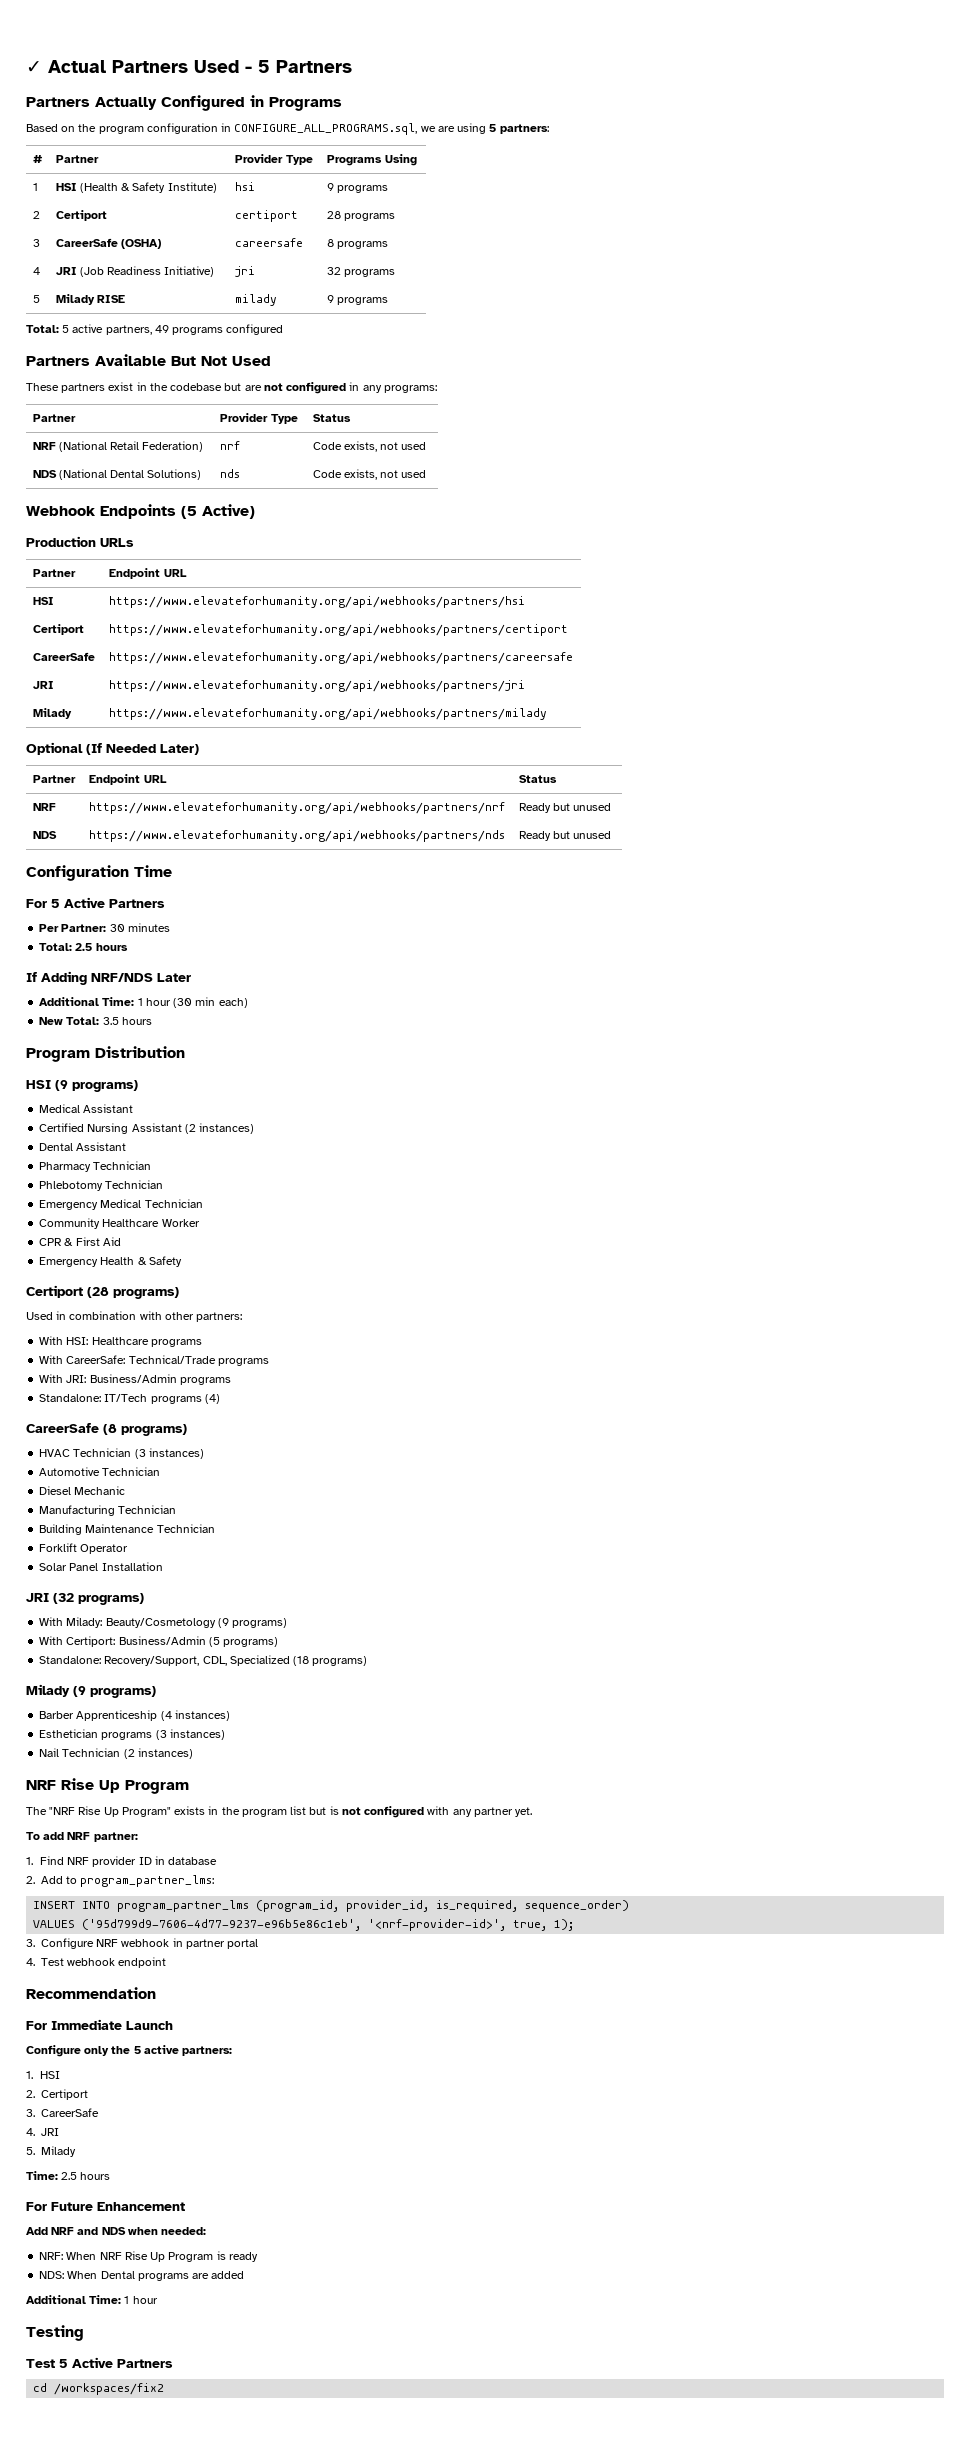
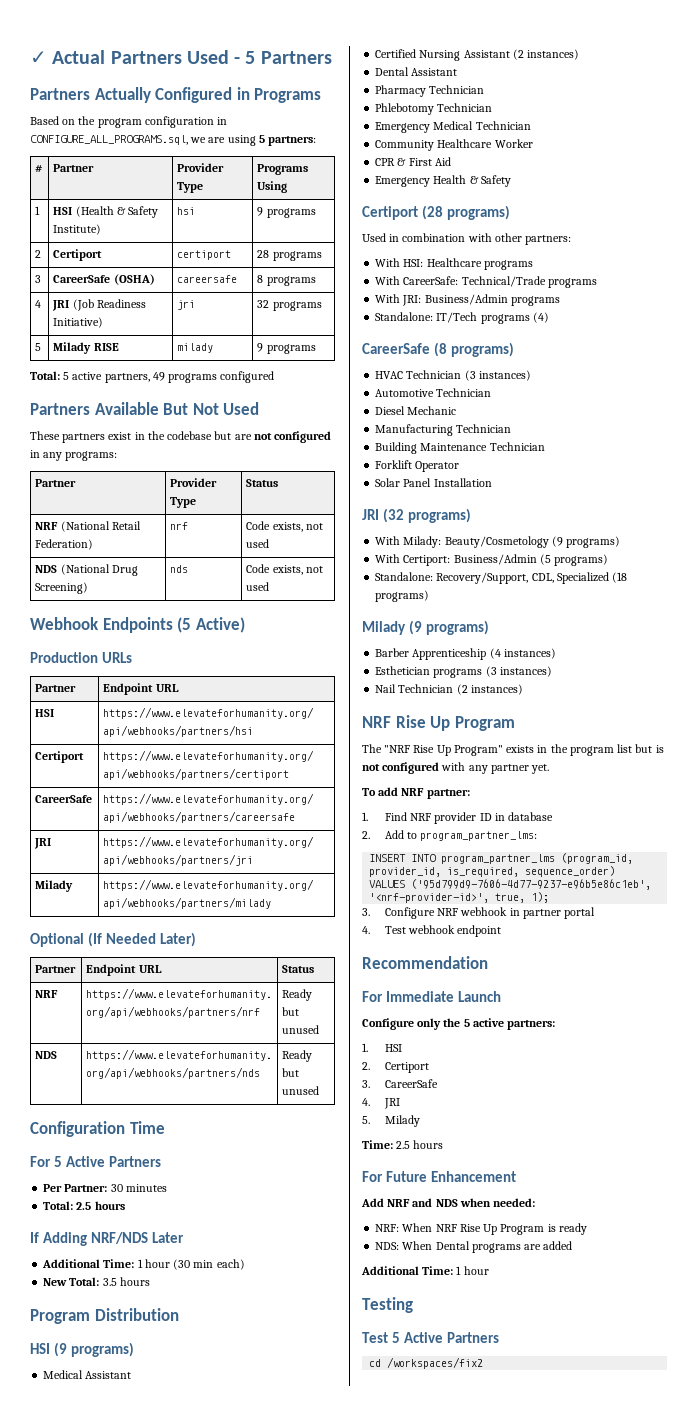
- NDS (National Dental Solutions) | nds | Code exists, not used
+ NDS (National Drug Screening) | nds | Code exists, not used

